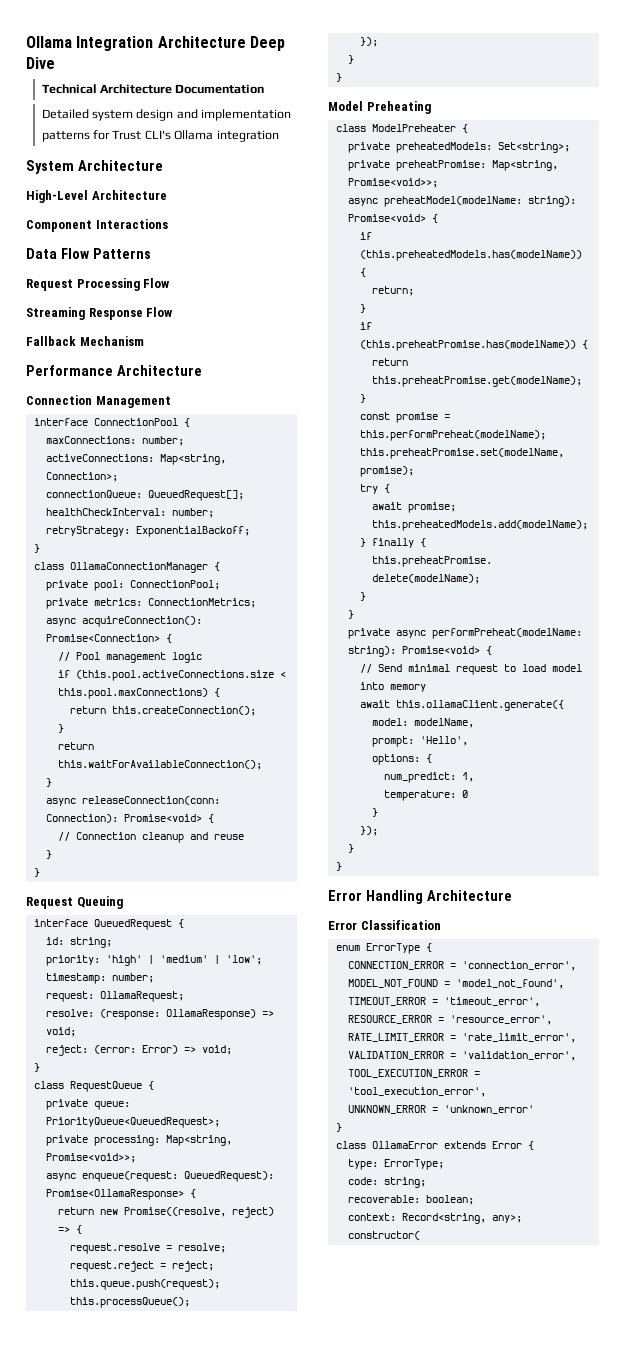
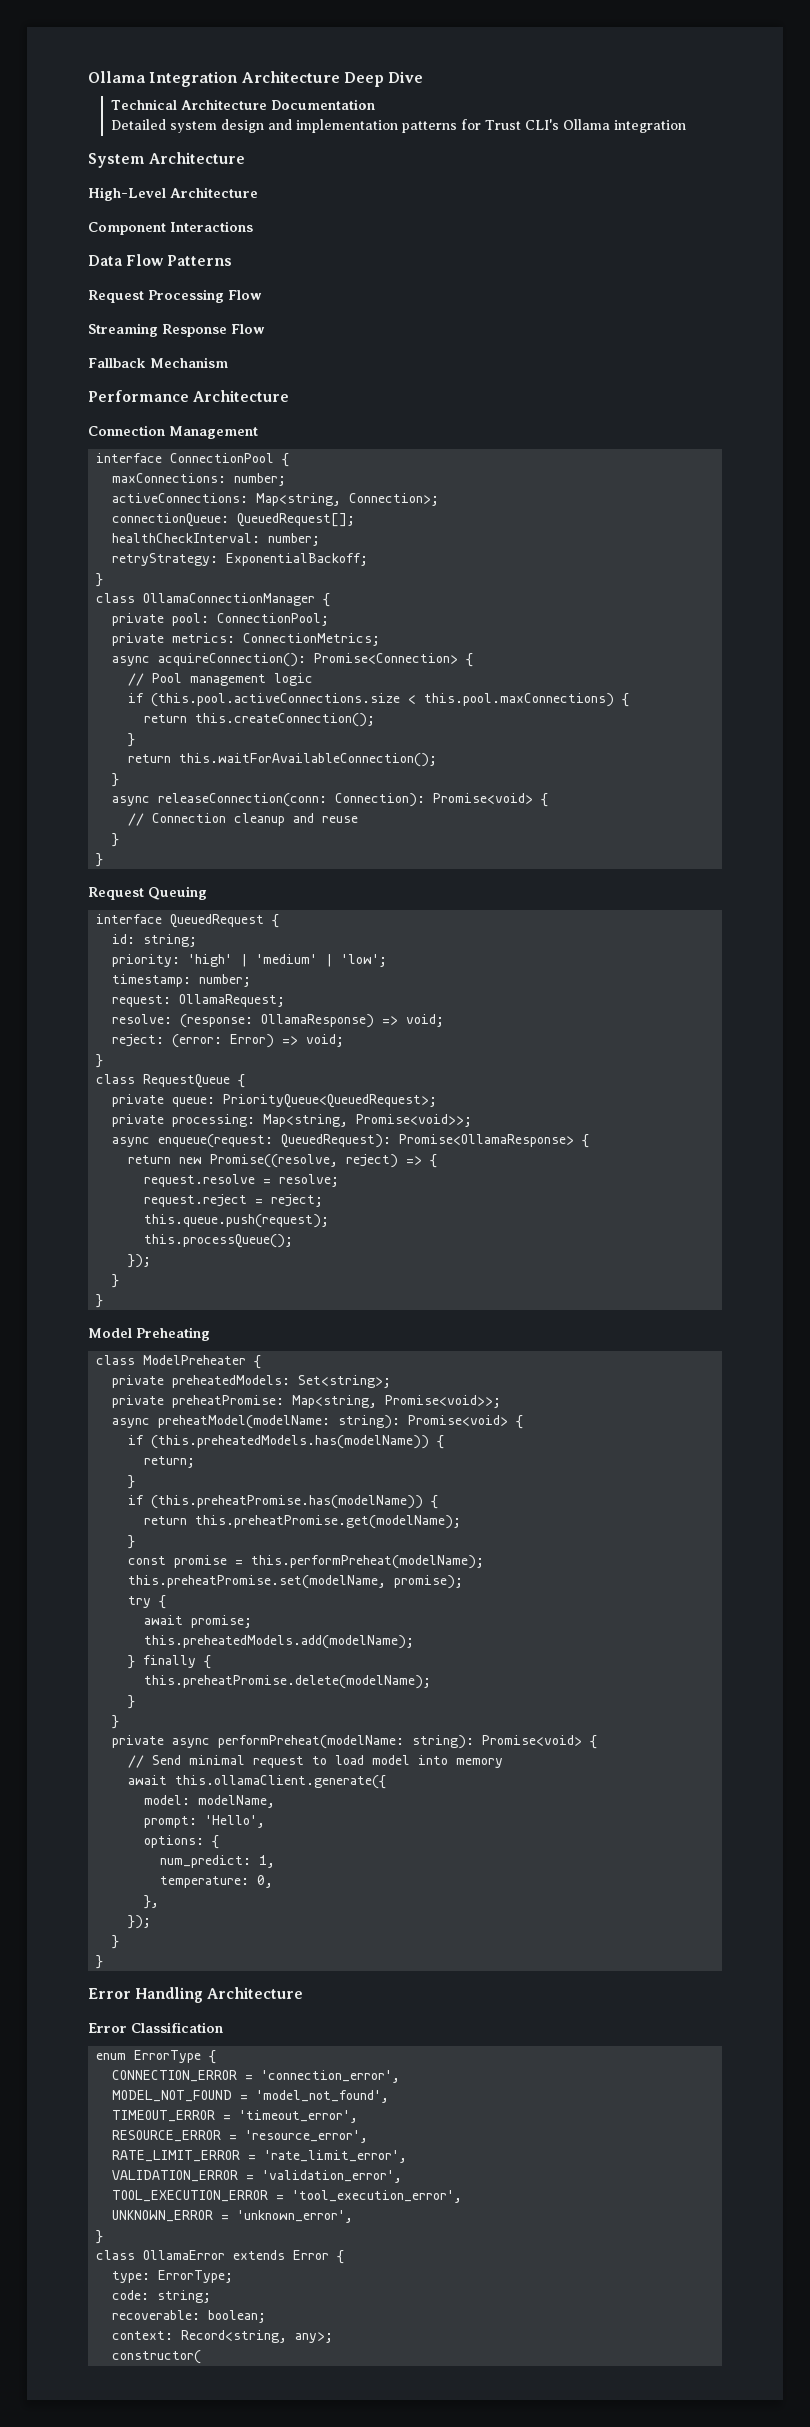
- temperature: 0
- }
+ temperature: 0,
+ },
- UNKNOWN_ERROR = 'unknown_error'
+ UNKNOWN_ERROR = 'unknown_error',

